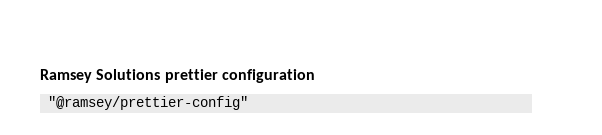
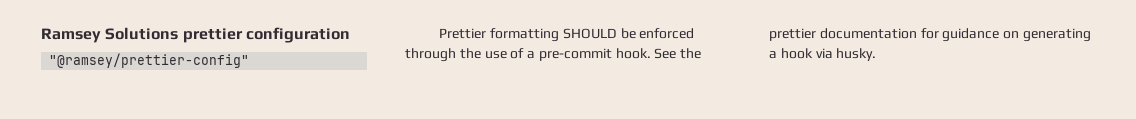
+ Prettier formatting SHOULD be enforced through the use of a pre-commit hook. See the prettier documentation for guidance on generating a hook via husky.

